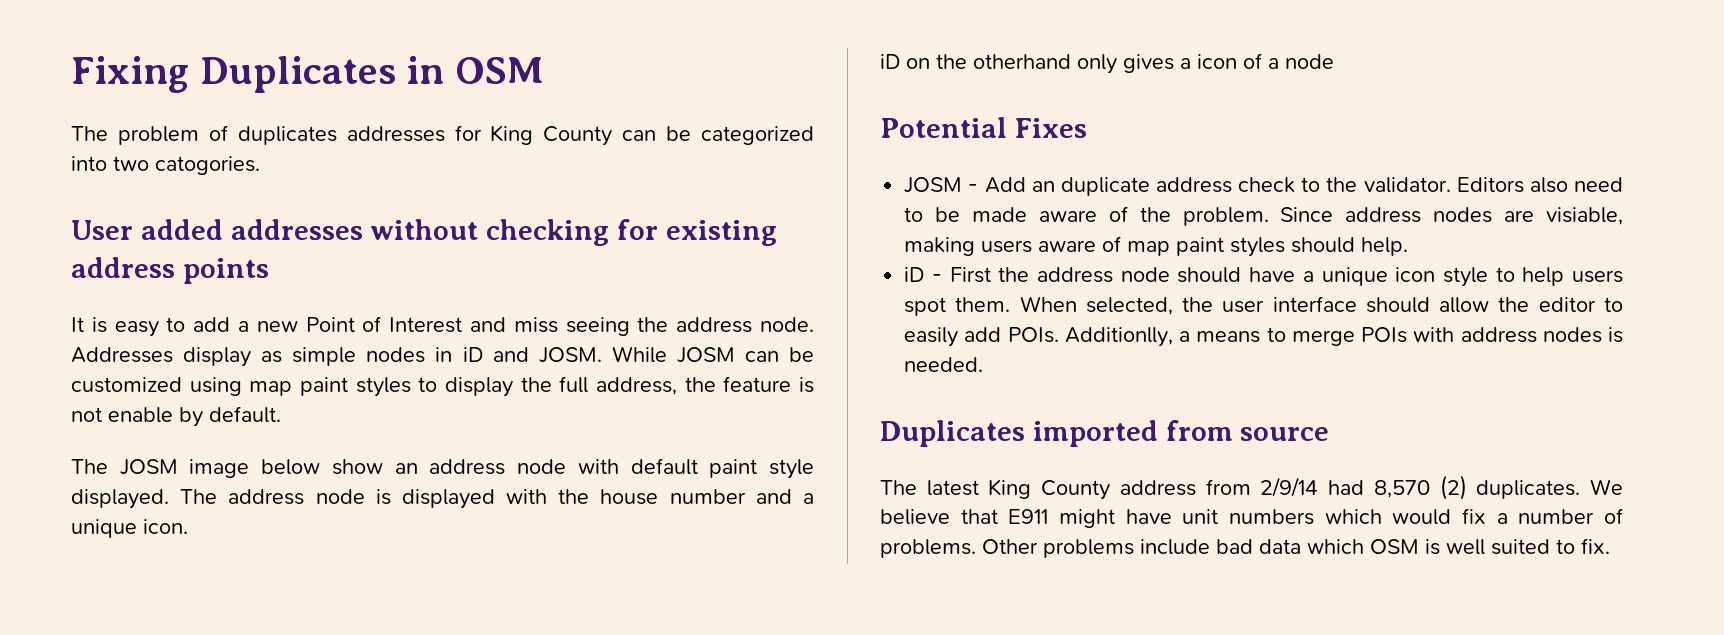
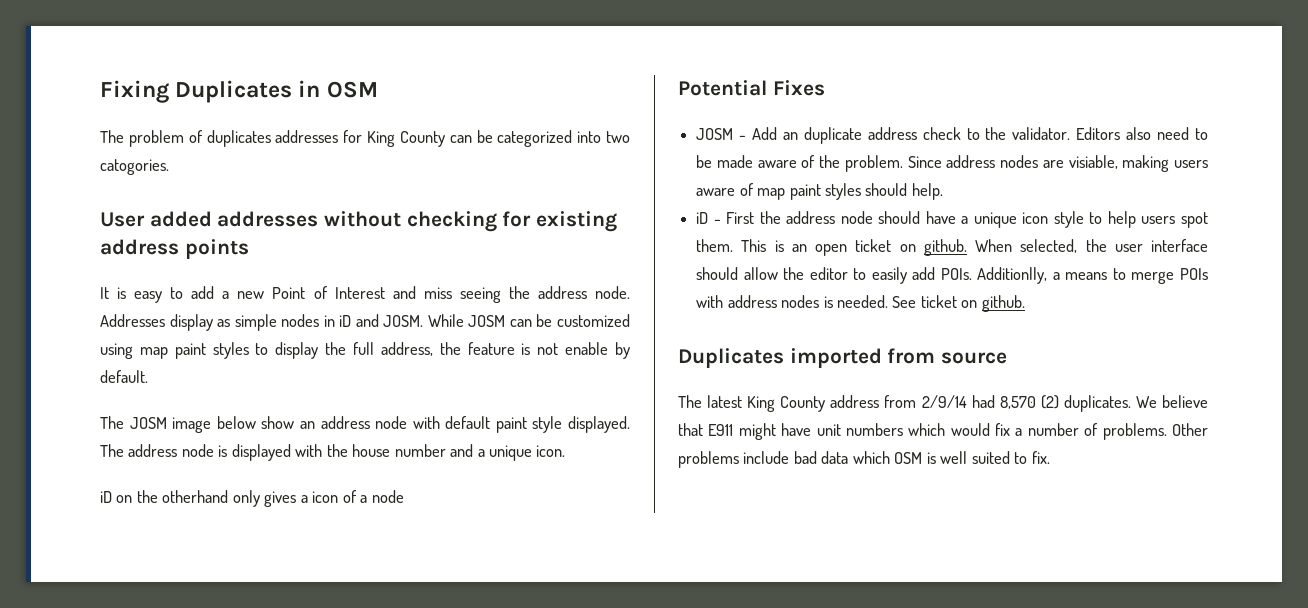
+ This is an open ticket on github.
+ See ticket on github.

